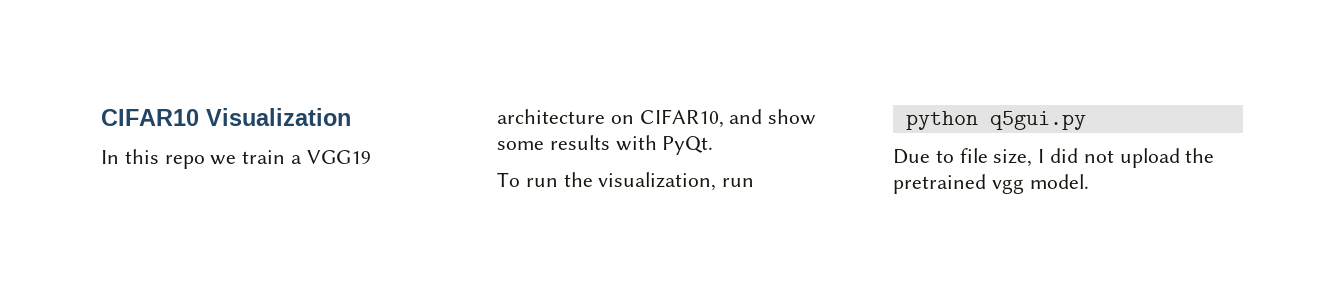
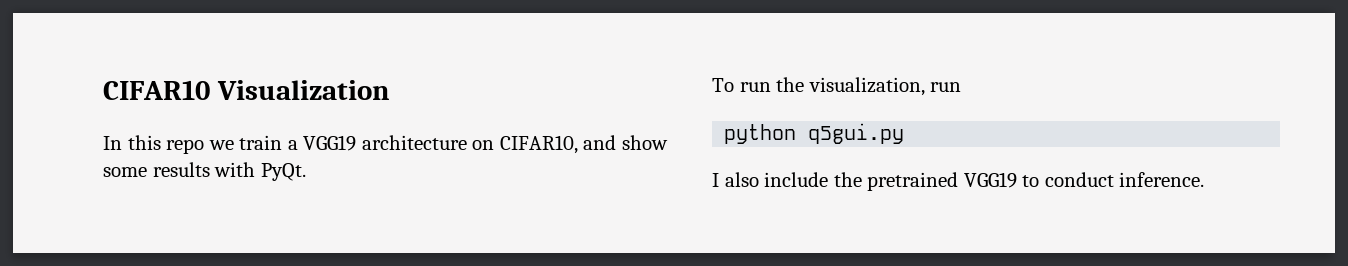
- Due to file size, I did not upload the pretrained vgg model.
+ I also include the pretrained VGG19 to conduct inference.

